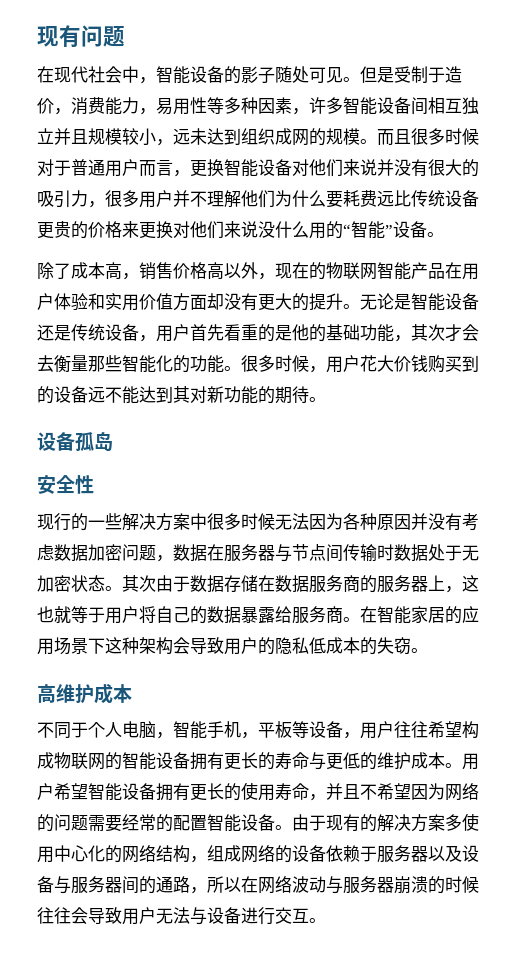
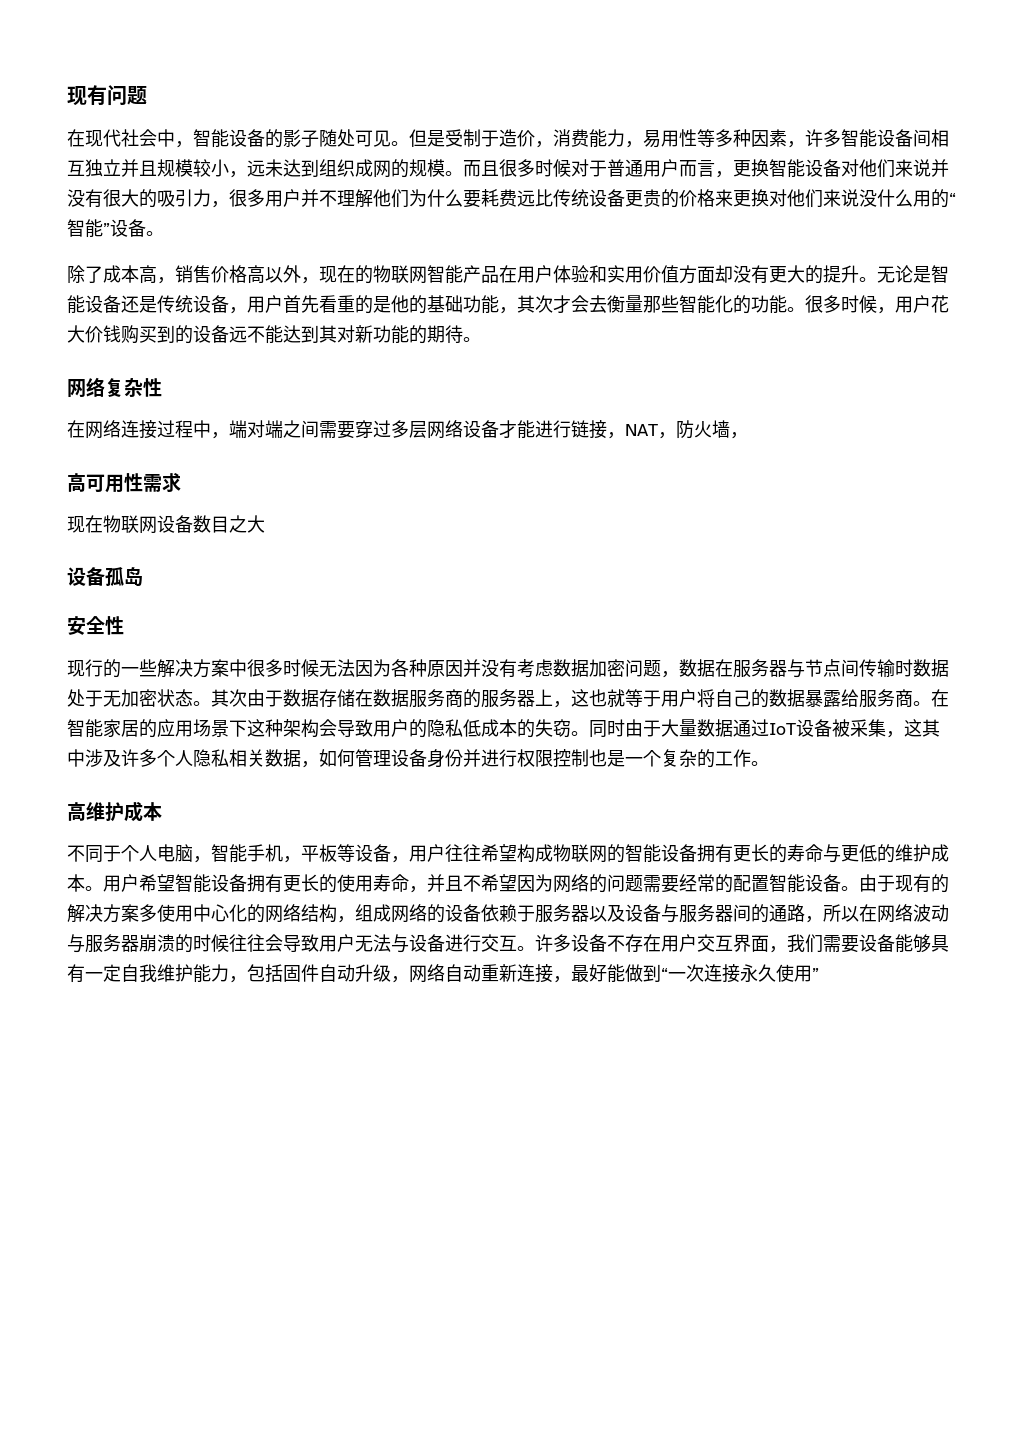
+ 网络复杂性
+ 在网络连接过程中，端对端之间需要穿过多层网络设备才能进行链接，NAT，防火墙，
+ 高可用性需求
+ 现在物联网设备数目之大
+ 同时由于大量数据通过IoT设备被采集，这其中涉及许多个人隐私相关数据，如何管理设备身份并进行权限控制也是一个复杂的工作。
+ 许多设备不存在用户交互界面，我们需要设备能够具有一定自我维护能力，包括固件自动升级，网络自动重新连接，最好能做到“一次连接永久使用”

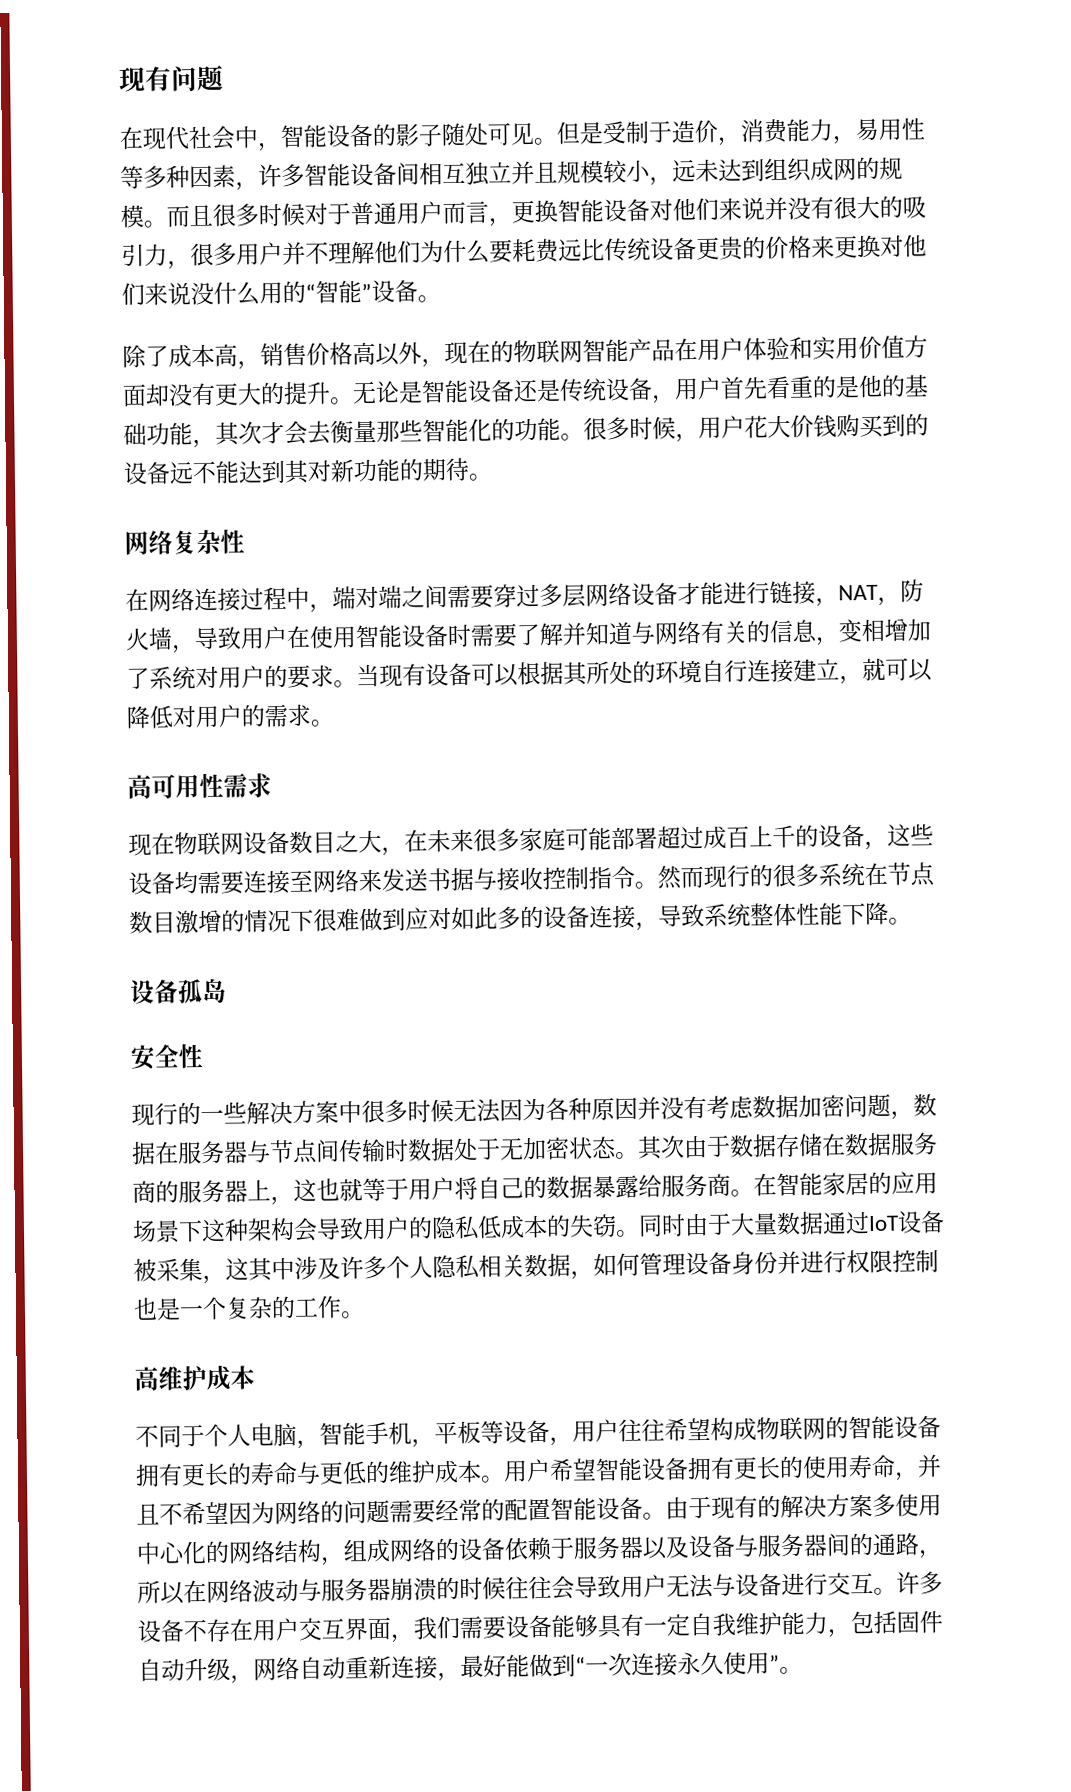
- 在网络连接过程中，端对端之间需要穿过多层网络设备才能进行链接，NAT，防火墙，
+ 在网络连接过程中，端对端之间需要穿过多层网络设备才能进行链接，NAT，防火墙，导致用户在使用智能设备时需要了解并知道与网络有关的信息，变相增加了系统对用户的要求。当现有设备可以根据其所处的环境自行连接建立，就可以降低对用户的需求。
- 现在物联网设备数目之大
+ 现在物联网设备数目之大，在未来很多家庭可能部署超过成百上千的设备，这些设备均需要连接至网络来发送书据与接收控制指令。然而现行的很多系统在节点数目激增的情况下很难做到应对如此多的设备连接，导致系统整体性能下降。
- 许多设备不存在用户交互界面，我们需要设备能够具有一定自我维护能力，包括固件自动升级，网络自动重新连接，最好能做到“一次连接永久使用”
+ 许多设备不存在用户交互界面，我们需要设备能够具有一定自我维护能力，包括固件自动升级，网络自动重新连接，最好能做到“一次连接永久使用”。

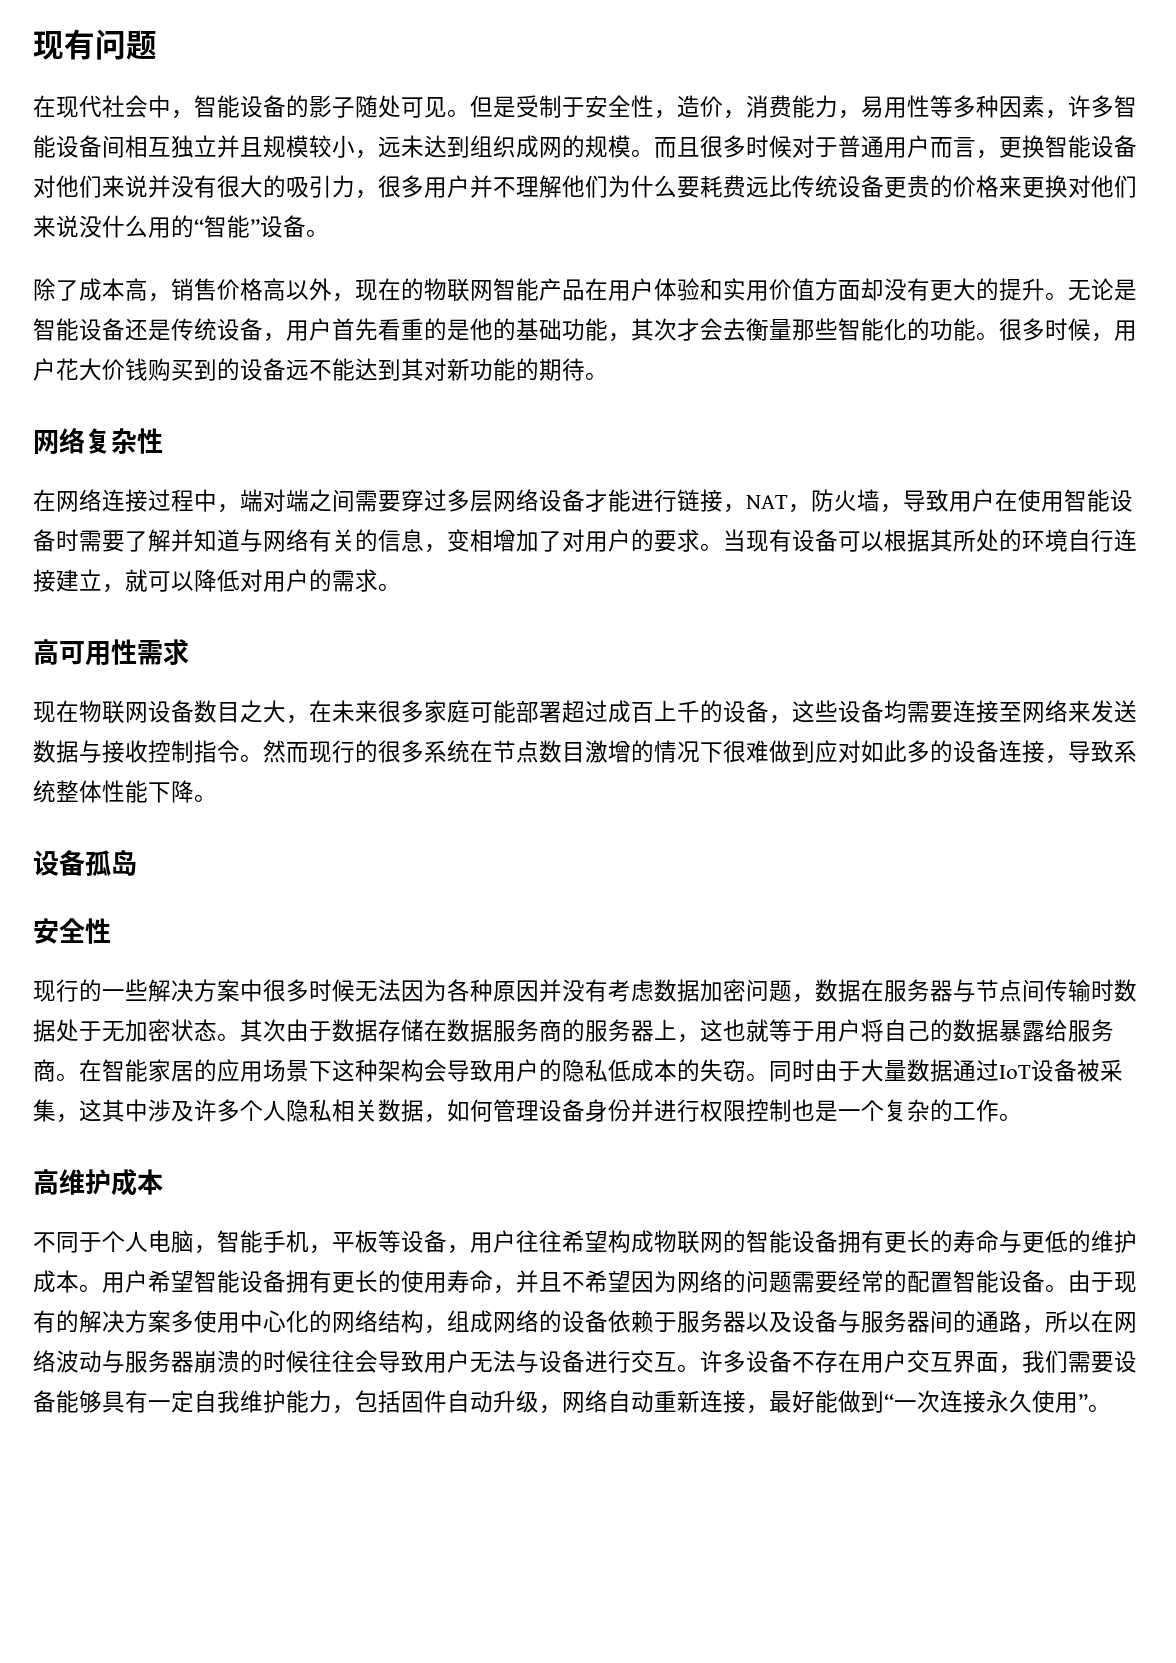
- 但是受制于造价，消费能力，易用性等多种因素，许多智能设备间相互独立并且规模较小，远未达到组织成网的规模。
+ 但是受制于安全性，造价，消费能力，易用性等多种因素，许多智能设备间相互独立并且规模较小，远未达到组织成网的规模。
- 在网络连接过程中，端对端之间需要穿过多层网络设备才能进行链接，NAT，防火墙，导致用户在使用智能设备时需要了解并知道与网络有关的信息，变相增加了系统对用户的要求。
+ 在网络连接过程中，端对端之间需要穿过多层网络设备才能进行链接，NAT，防火墙，导致用户在使用智能设备时需要了解并知道与网络有关的信息，变相增加了对用户的要求。
- 现在物联网设备数目之大，在未来很多家庭可能部署超过成百上千的设备，这些设备均需要连接至网络来发送书据与接收控制指令。
+ 现在物联网设备数目之大，在未来很多家庭可能部署超过成百上千的设备，这些设备均需要连接至网络来发送数据与接收控制指令。

